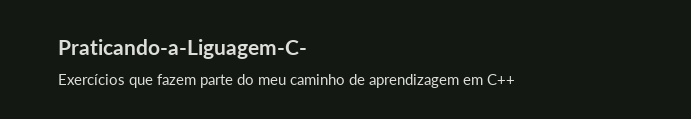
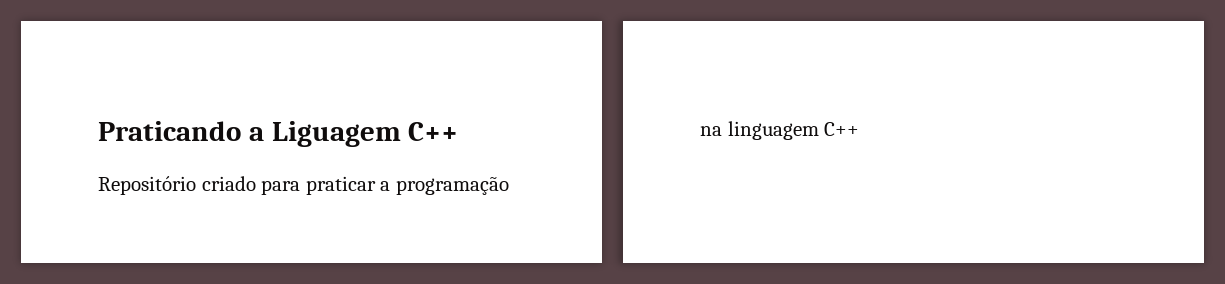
- Praticando-a-Liguagem-C-
- Exercícios que fazem parte do meu caminho de aprendizagem em C++
+ Praticando a Liguagem C++
+ Repositório criado para praticar a programação na linguagem C++

